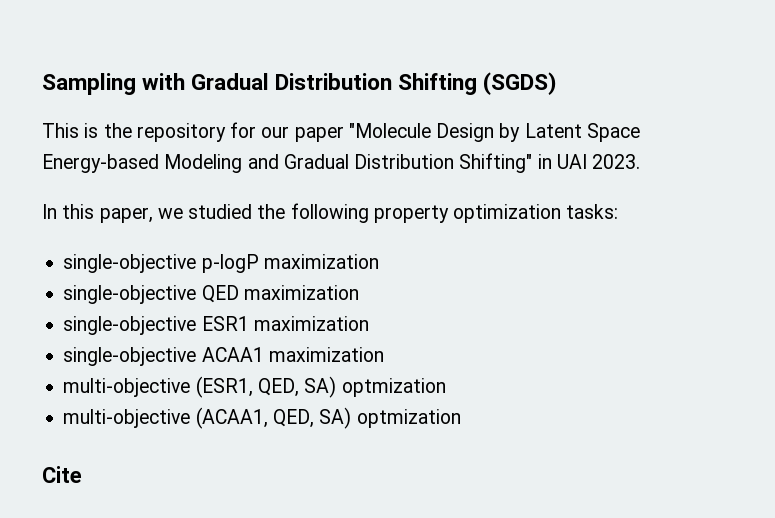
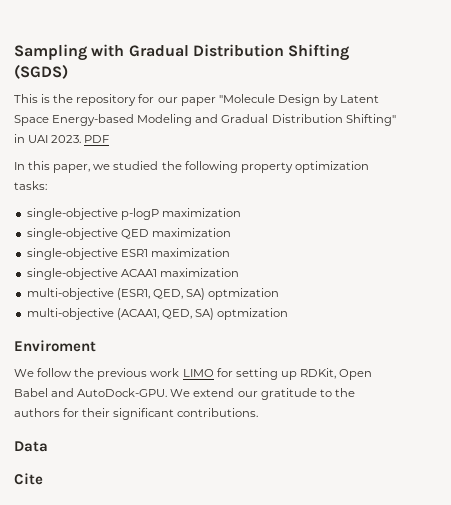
+ PDF
+ Enviroment
+ We follow the previous work LIMO for setting up RDKit, Open Babel and AutoDock-GPU. We extend our gratitude to the authors for their significant contributions.
+ Data

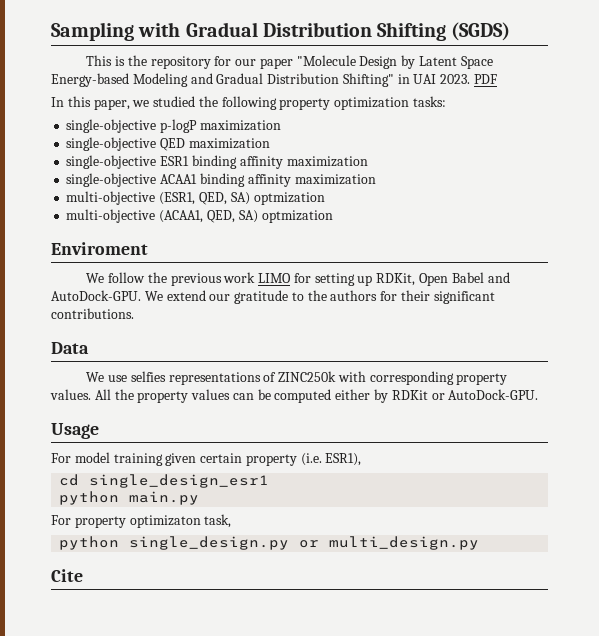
- single-objective ESR1 maximization
+ single-objective ESR1 binding affinity maximization
- single-objective ACAA1 maximization
+ single-objective ACAA1 binding affinity maximization
+ We use selfies representations of ZINC250k with corresponding property values. All the property values can be computed either by RDKit or AutoDock-GPU.
+ Usage
+ For model training given certain property (i.e. ESR1),
+ cd single_design_esr1
+ python main.py
+ For property optimizaton task,
+ python single_design.py or multi_design.py

